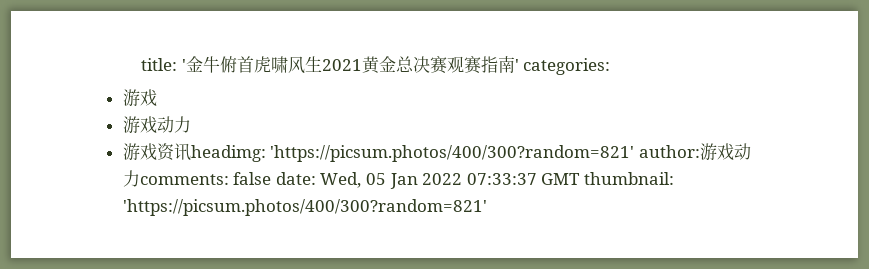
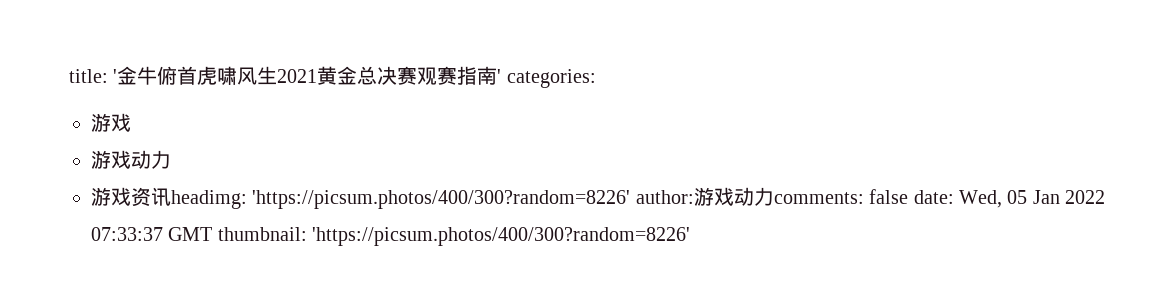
- 游戏资讯headimg: 'https://picsum.photos/400/300?random=821' author:游戏动力comments: false date: Wed, 05 Jan 2022 07:33:37 GMT thumbnail: 'https://picsum.photos/400/300?random=821'
+ 游戏资讯headimg: 'https://picsum.photos/400/300?random=8226' author:游戏动力comments: false date: Wed, 05 Jan 2022 07:33:37 GMT thumbnail: 'https://picsum.photos/400/300?random=8226'

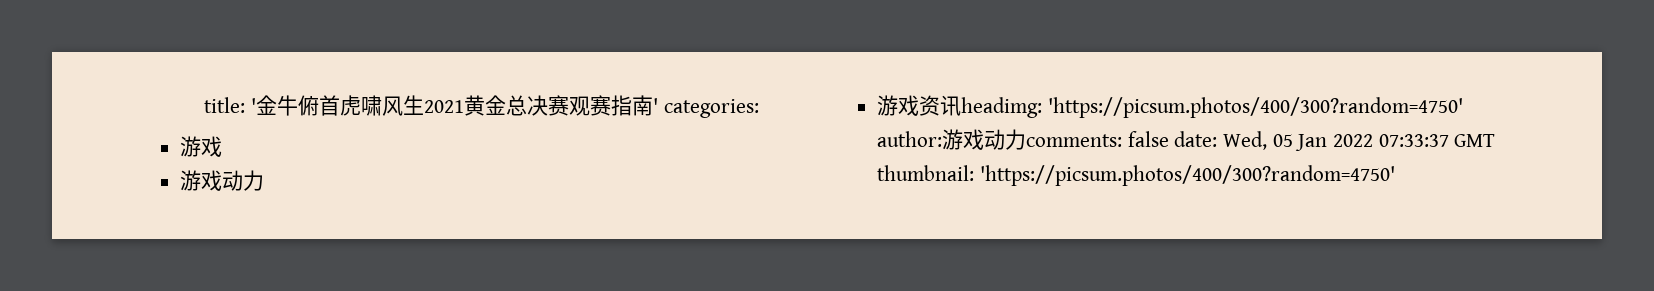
- 游戏资讯headimg: 'https://picsum.photos/400/300?random=8226' author:游戏动力comments: false date: Wed, 05 Jan 2022 07:33:37 GMT thumbnail: 'https://picsum.photos/400/300?random=8226'
+ 游戏资讯headimg: 'https://picsum.photos/400/300?random=4750' author:游戏动力comments: false date: Wed, 05 Jan 2022 07:33:37 GMT thumbnail: 'https://picsum.photos/400/300?random=4750'

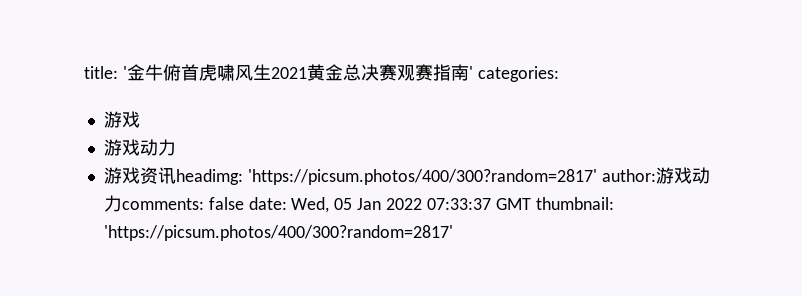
- 游戏资讯headimg: 'https://picsum.photos/400/300?random=4750' author:游戏动力comments: false date: Wed, 05 Jan 2022 07:33:37 GMT thumbnail: 'https://picsum.photos/400/300?random=4750'
+ 游戏资讯headimg: 'https://picsum.photos/400/300?random=2817' author:游戏动力comments: false date: Wed, 05 Jan 2022 07:33:37 GMT thumbnail: 'https://picsum.photos/400/300?random=2817'

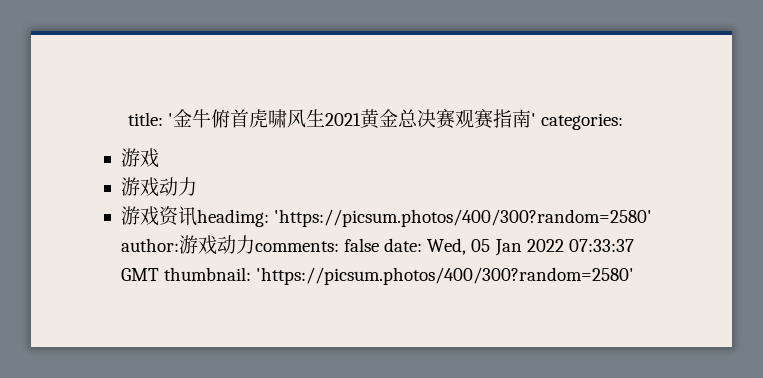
- 游戏资讯headimg: 'https://picsum.photos/400/300?random=2817' author:游戏动力comments: false date: Wed, 05 Jan 2022 07:33:37 GMT thumbnail: 'https://picsum.photos/400/300?random=2817'
+ 游戏资讯headimg: 'https://picsum.photos/400/300?random=2580' author:游戏动力comments: false date: Wed, 05 Jan 2022 07:33:37 GMT thumbnail: 'https://picsum.photos/400/300?random=2580'

